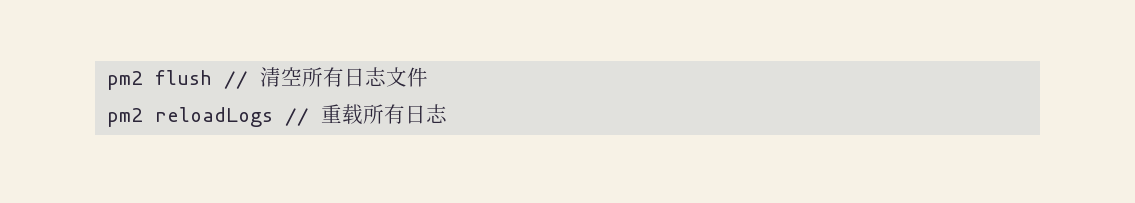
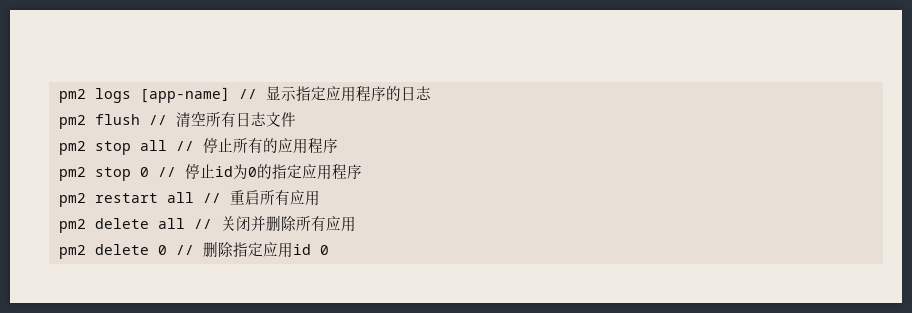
+ pm2 logs [app-name] // 显示指定应用程序的日志
- pm2 reloadLogs // 重载所有日志
+ pm2 stop all // 停止所有的应用程序
+ pm2 stop 0 // 停止id为0的指定应用程序
+ pm2 restart all // 重启所有应用
+ pm2 delete all // 关闭并删除所有应用
+ pm2 delete 0 // 删除指定应用id 0

